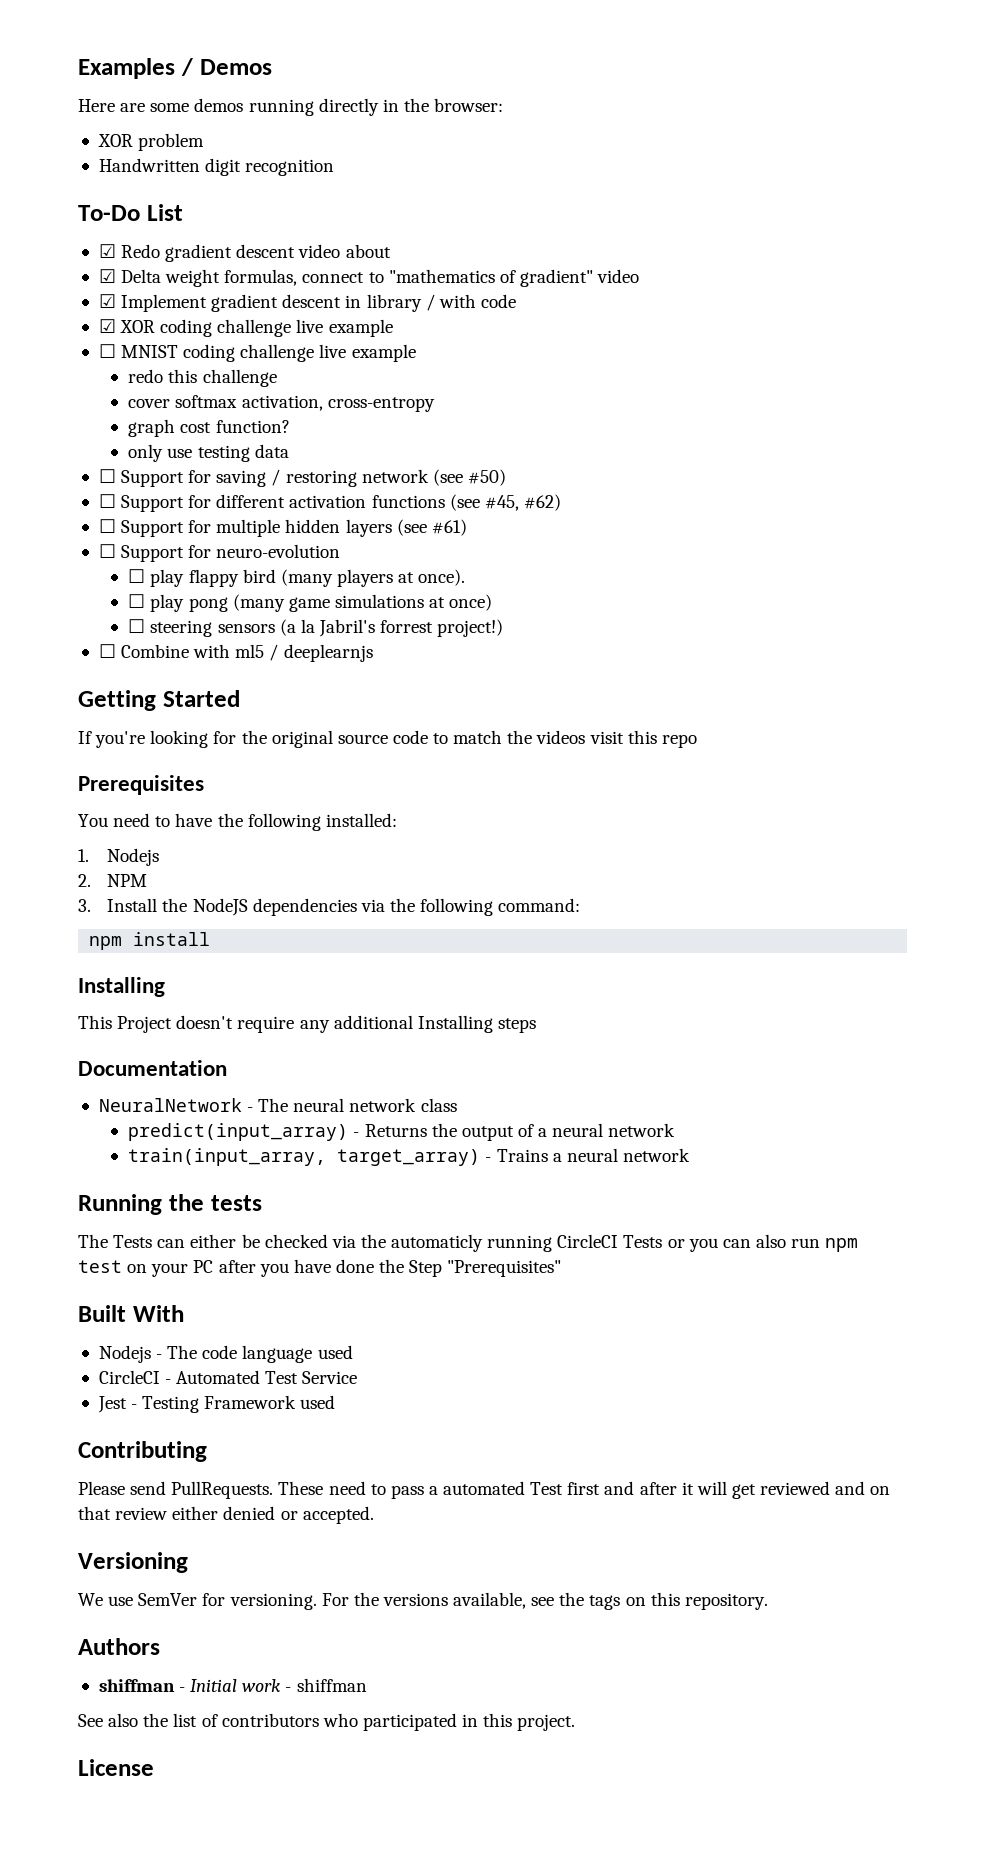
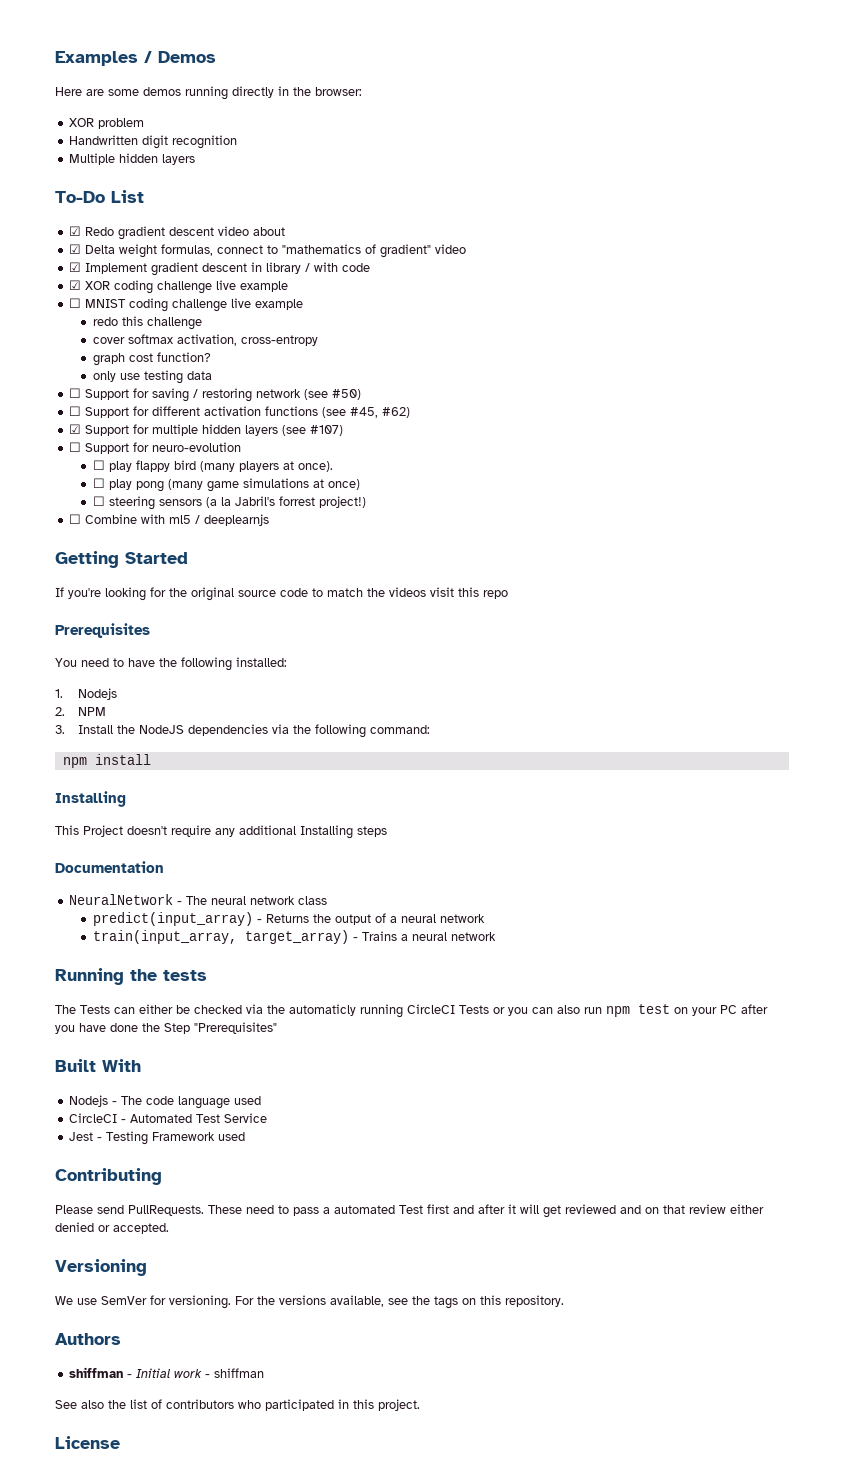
+ Multiple hidden layers
- ☐ Support for multiple hidden layers (see #61)
+ ☑ Support for multiple hidden layers (see #107)

